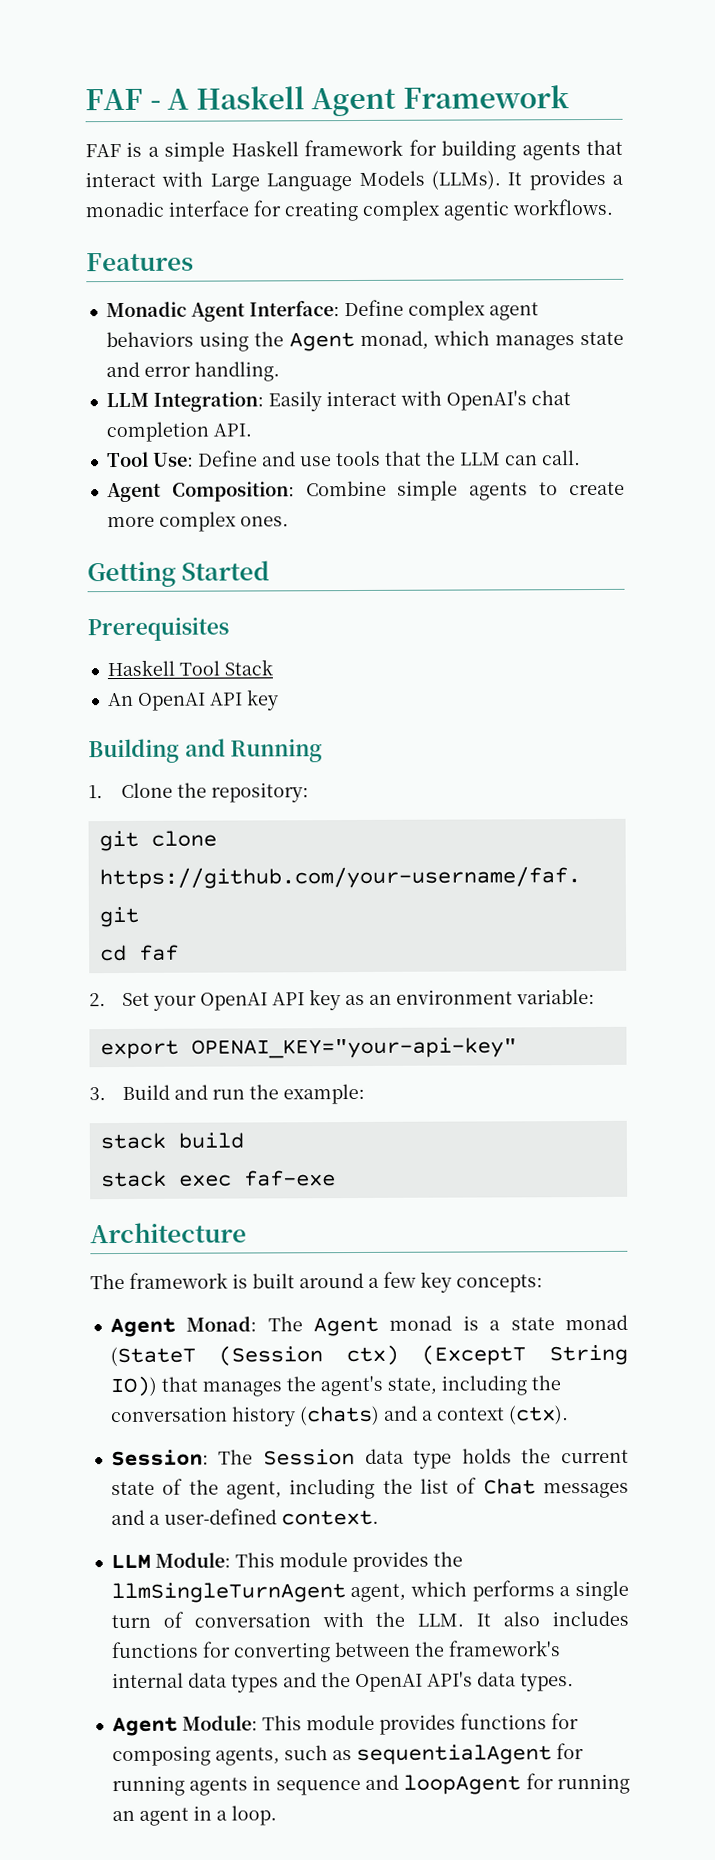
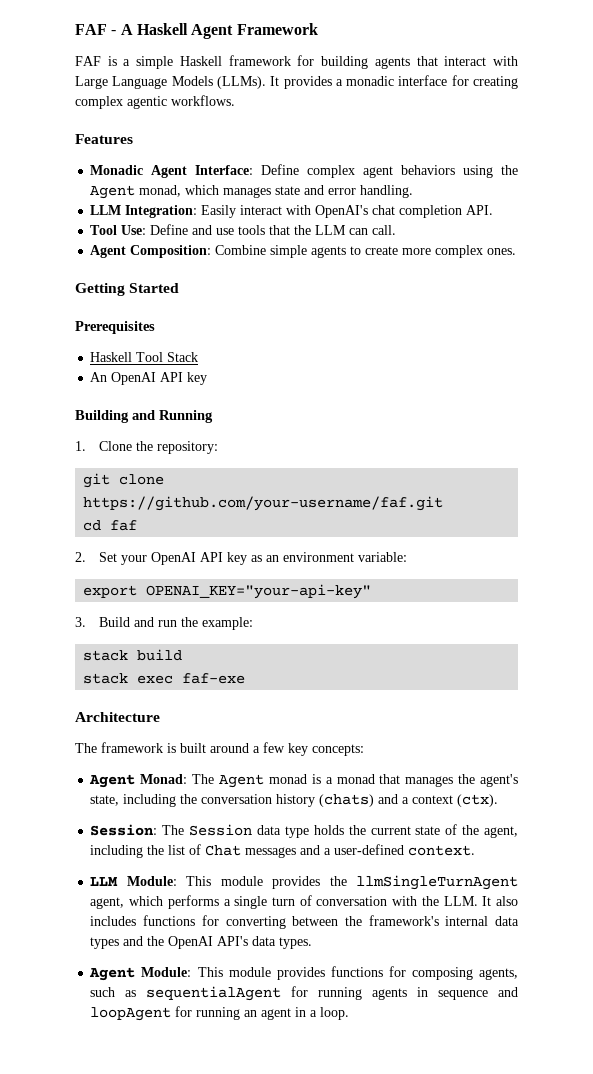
- Agent Monad: The Agent monad is a state monad (StateT (Session ctx) (ExceptT String IO)) that manages the agent's state, including the conversation history (chats) and a context (ctx).
+ Agent Monad: The Agent monad is a monad that manages the agent's state, including the conversation history (chats) and a context (ctx).

